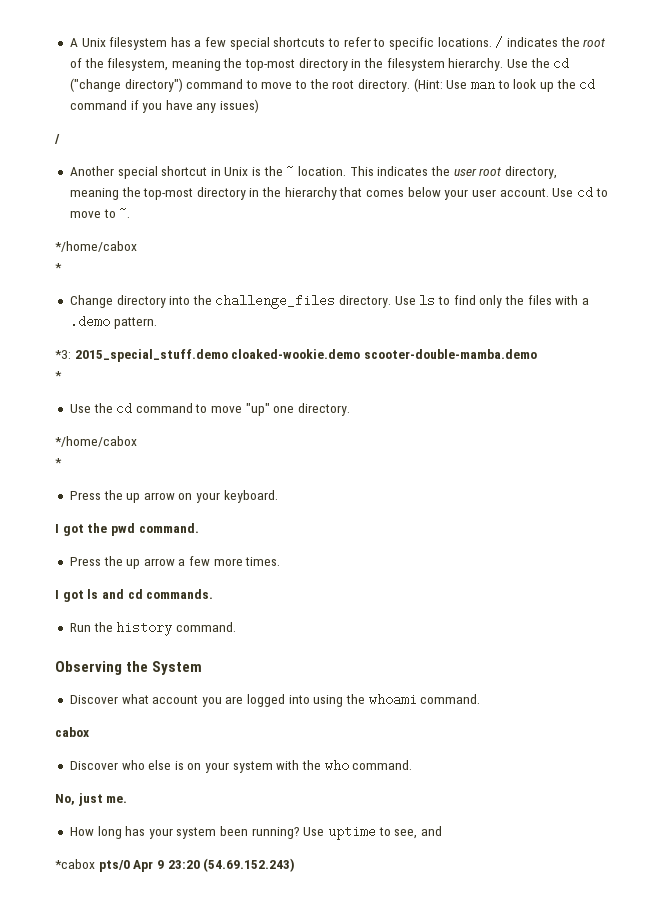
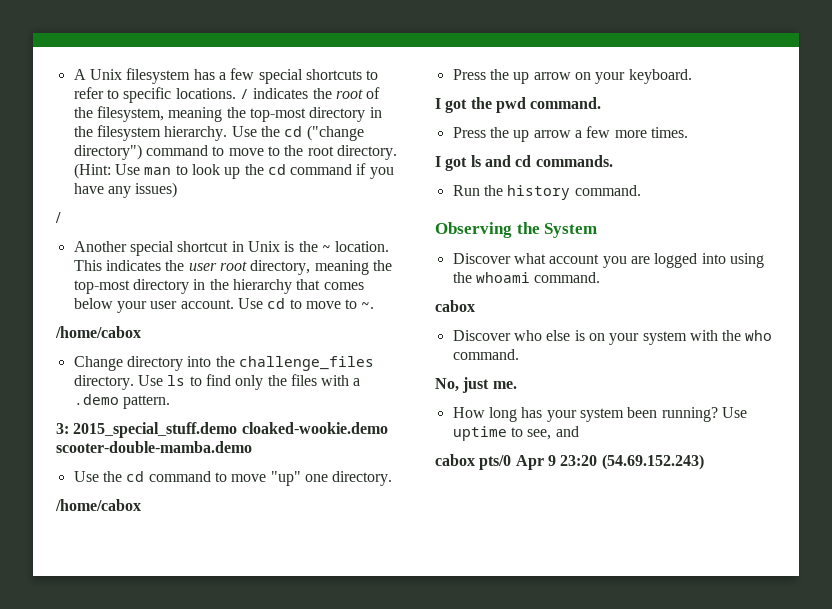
  Use cd to move to ~.
- */home/cabox
- *
+ /home/cabox
- *3: 2015_special_stuff.demo cloaked-wookie.demo scooter-double-mamba.demo
- *
+ 3: 2015_special_stuff.demo cloaked-wookie.demo scooter-double-mamba.demo
  Use the cd command to move "up" one directory.
- */home/cabox
- *
+ /home/cabox
- *cabox pts/0 Apr 9 23:20 (54.69.152.243)
+ cabox pts/0 Apr 9 23:20 (54.69.152.243)

